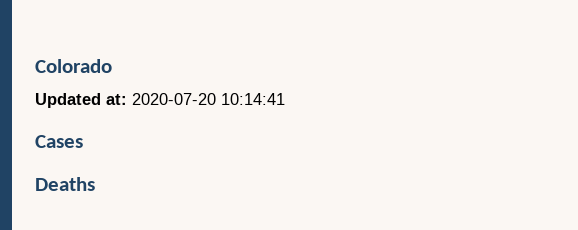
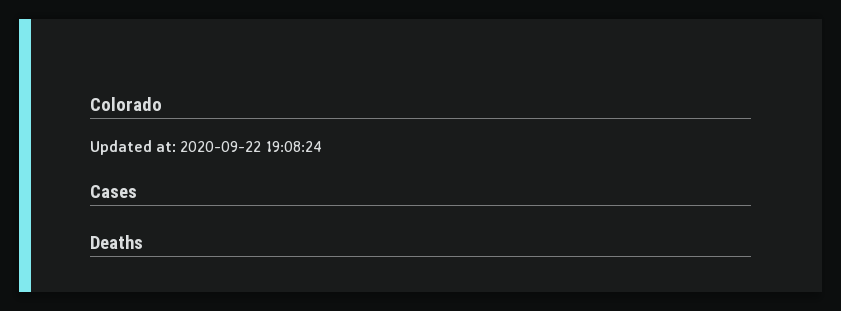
- Updated at: 2020-07-20 10:14:41
+ Updated at: 2020-09-22 19:08:24

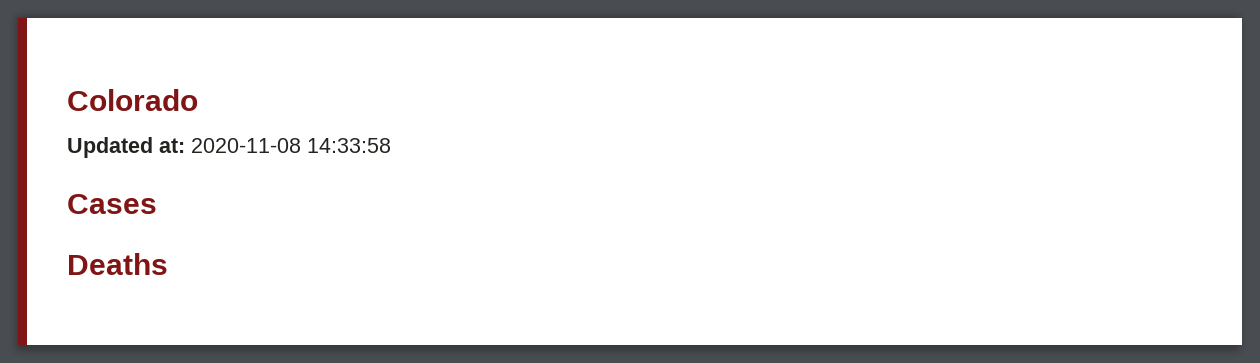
- Updated at: 2020-09-22 19:08:24
+ Updated at: 2020-11-08 14:33:58

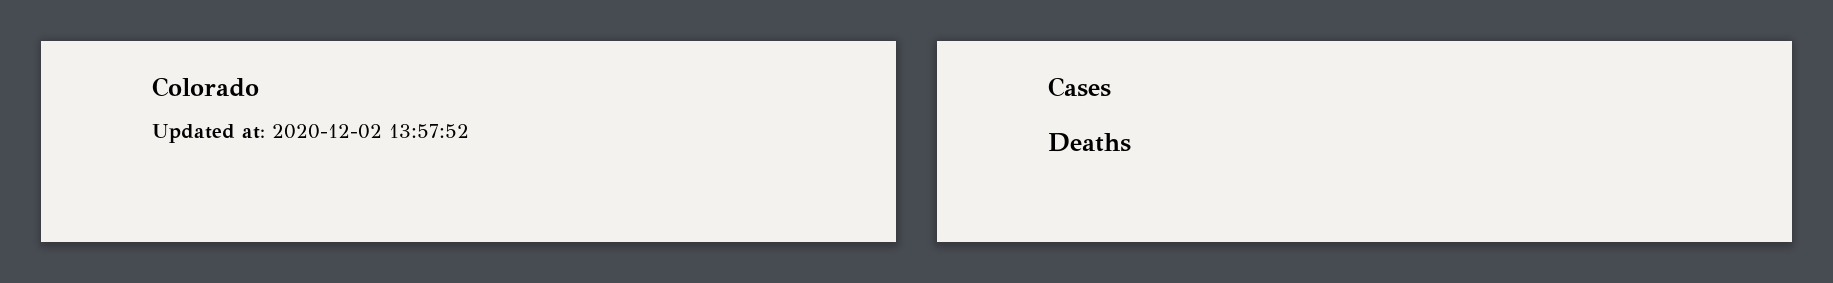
- Updated at: 2020-11-08 14:33:58
+ Updated at: 2020-12-02 13:57:52

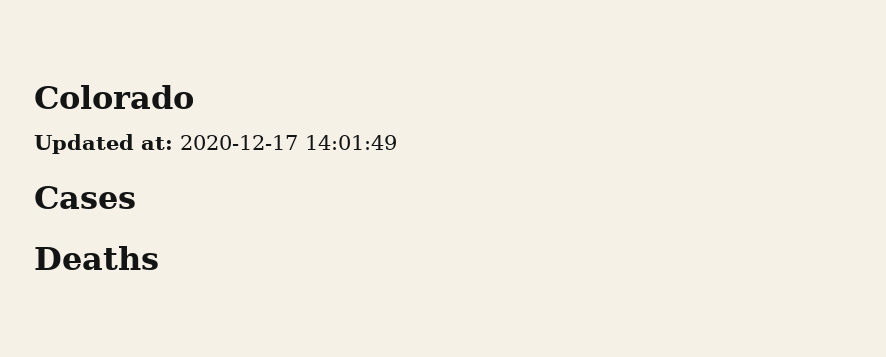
- Updated at: 2020-12-02 13:57:52
+ Updated at: 2020-12-17 14:01:49

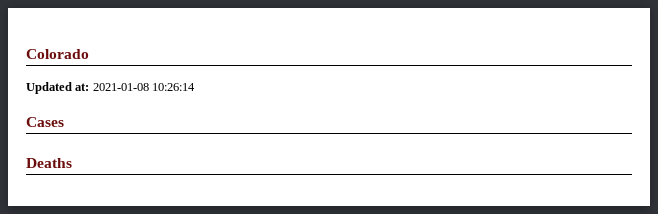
- Updated at: 2020-12-17 14:01:49
+ Updated at: 2021-01-08 10:26:14

